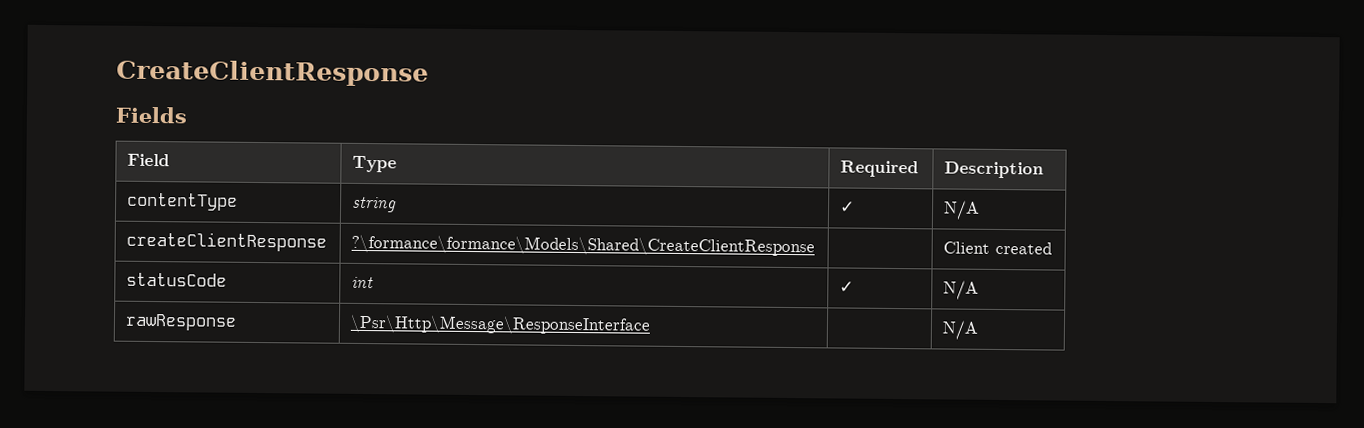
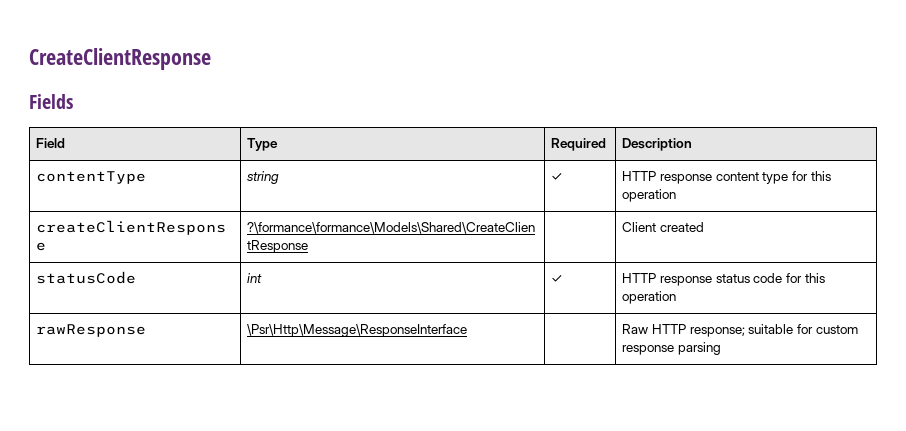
- contentType | string | ✓ | N/A
+ contentType | string | ✓ | HTTP response content type for this operation
- statusCode | int | ✓ | N/A
- rawResponse | \Psr\Http\Message\ResponseInterface | | N/A
+ statusCode | int | ✓ | HTTP response status code for this operation
+ rawResponse | \Psr\Http\Message\ResponseInterface | | Raw HTTP response; suitable for custom response parsing

